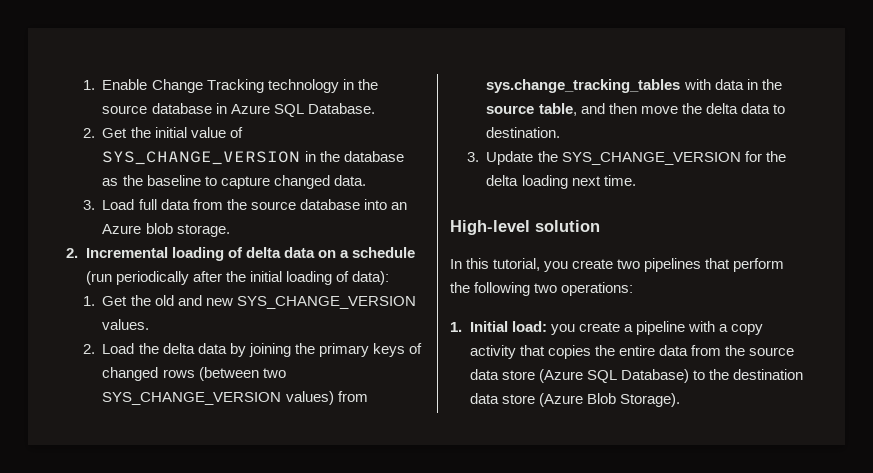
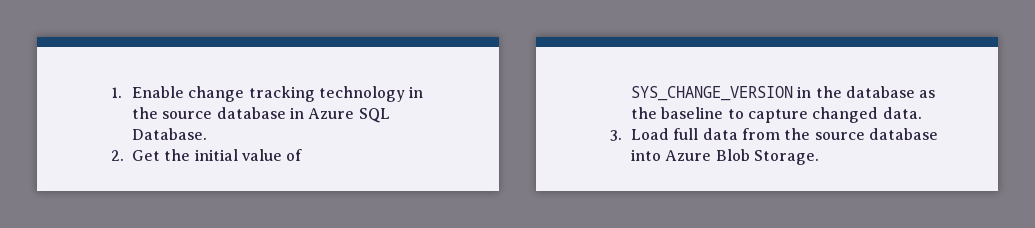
- 1. Enable Change Tracking technology in the source database in Azure SQL Database.
+ 1. Enable change tracking technology in the source database in Azure SQL Database.
- 3. Load full data from the source database into an Azure blob storage.
- 2. Incremental loading of delta data on a schedule (run periodically after the initial loading of data):
- 1. Get the old and new SYS_CHANGE_VERSION values.
- 2. Load the delta data by joining the primary keys of changed rows (between two SYS_CHANGE_VERSION values) from sys.change_tracking_tables with data in the source table, and then move the delta data to destination.
- 3. Update the SYS_CHANGE_VERSION for the delta loading next time.
- High-level solution
- In this tutorial, you create two pipelines that perform the following two operations:
- 1. Initial load: you create a pipeline with a copy activity that copies the entire data from the source data store (Azure SQL Database) to the destination data store (Azure Blob Storage).
+ 3. Load full data from the source database into Azure Blob Storage.

